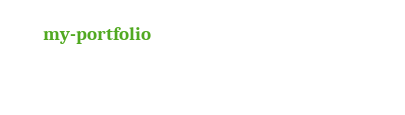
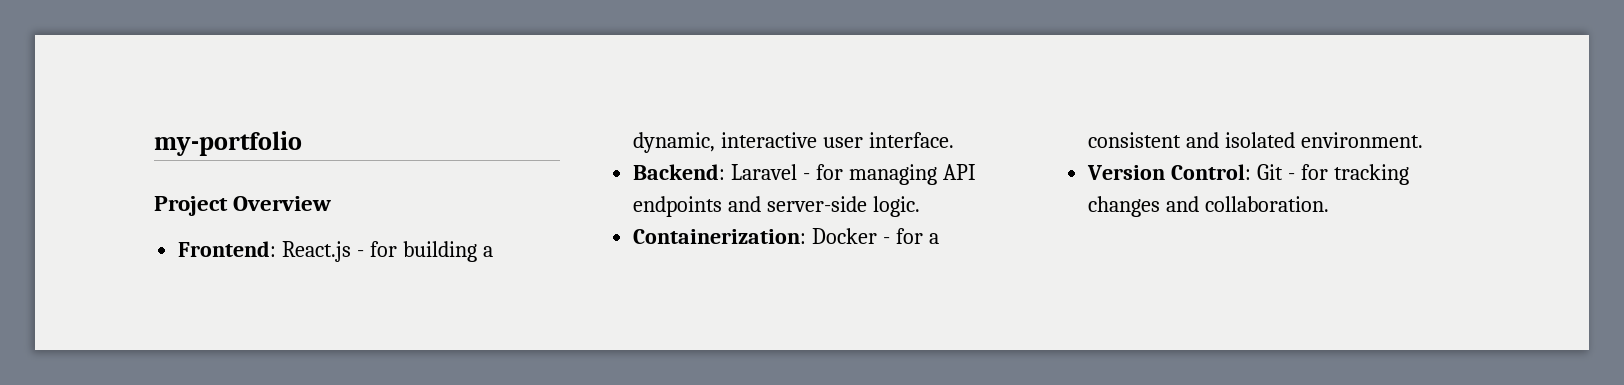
+ Project Overview
+ Frontend: React.js - for building a dynamic, interactive user interface.
+ Backend: Laravel - for managing API endpoints and server-side logic.
+ Containerization: Docker - for a consistent and isolated environment.
+ Version Control: Git - for tracking changes and collaboration.

